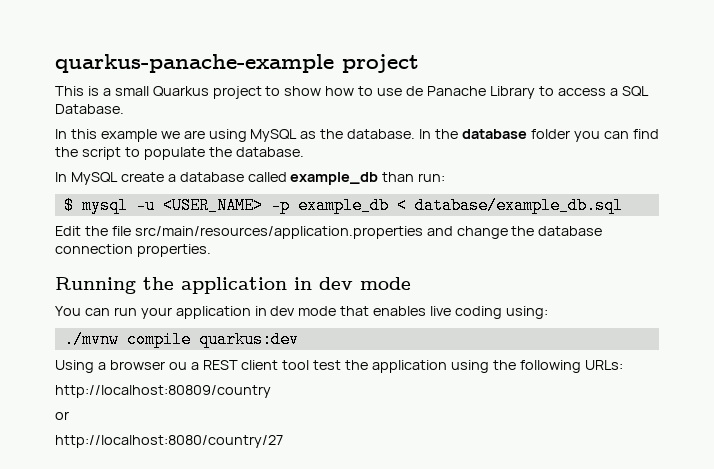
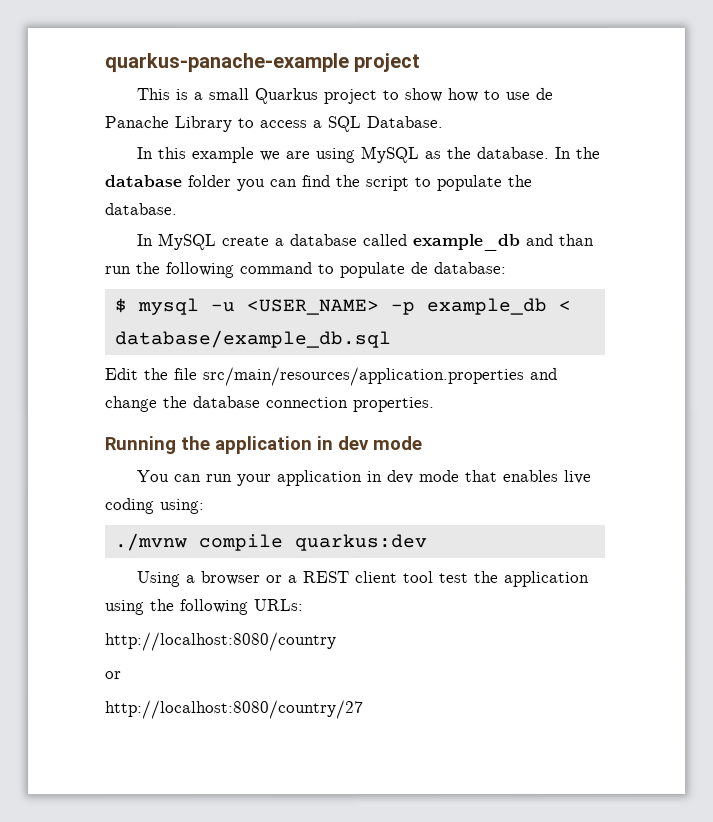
- In MySQL create a database called example_db than run:
+ In MySQL create a database called example_db and than run the following command to populate de database:
- Using a browser ou a REST client tool test the application using the following URLs:
+ Using a browser or a REST client tool test the application using the following URLs:
- http://localhost:80809/country
+ http://localhost:8080/country

